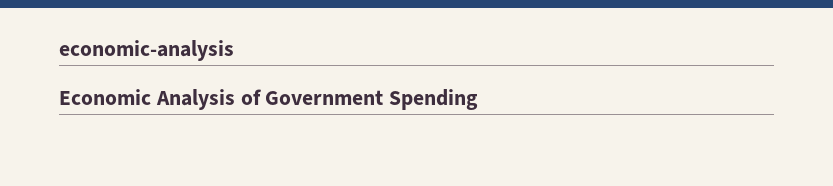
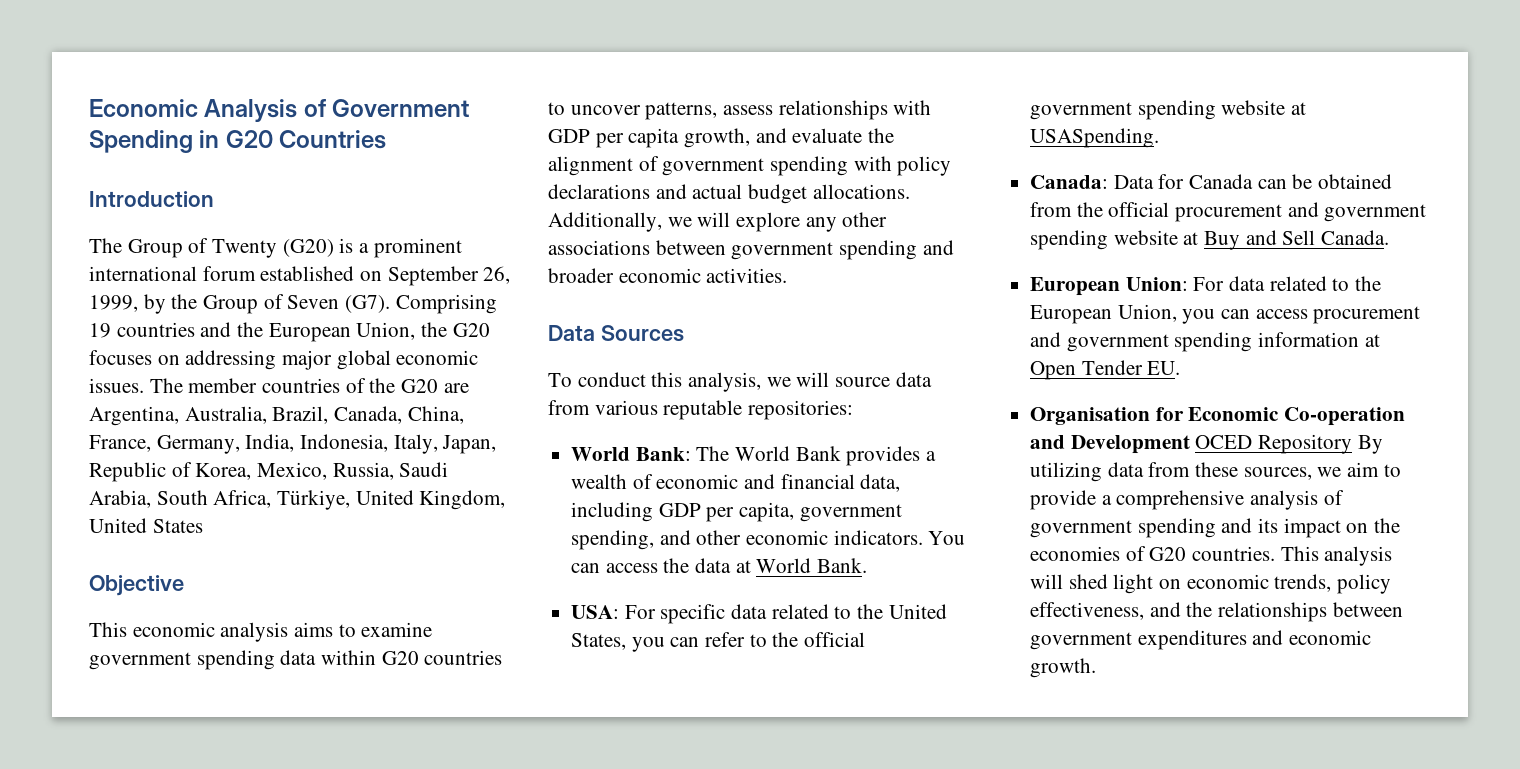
- economic-analysis
- Economic Analysis of Government Spending
+ Economic Analysis of Government Spending in G20 Countries
+ Introduction
+ The Group of Twenty (G20) is a prominent international forum established on September 26, 1999, by the Group of Seven (G7). Comprising 19 countries and the European Union, the G20 focuses on addressing major global economic issues. The member countries of the G20 are Argentina, Australia, Brazil, Canada, China, France, Germany, India, Indonesia, Italy, Japan, Republic of Korea, Mexico, Russia, Saudi Arabia, South Africa, Türkiye, United Kingdom, United States
+ Objective
+ This economic analysis aims to examine government spending data within G20 countries to uncover patterns, assess relationships with GDP per capita growth, and evaluate the alignment of government spending with policy declarations and actual budget allocations. Additionally, we will explore any other associations between government spending and broader economic activities.
+ Data Sources
+ To conduct this analysis, we will source data from various reputable repositories:
+ World Bank: The World Bank provides a wealth of economic and financial data, including GDP per capita, government spending, and other economic indicators. You can access the data at World Bank.
+ USA: For specific data related to the United States, you can refer to the official government spending website at USASpending.
+ Canada: Data for Canada can be obtained from the official procurement and government spending website at Buy and Sell Canada.
+ European Union: For data related to the European Union, you can access procurement and government spending information at Open Tender EU.
+ Organisation for Economic Co-operation and Development OCED Repository By utilizing data from these sources, we aim to provide a comprehensive analysis of government spending and its impact on the economies of G20 countries. This analysis will shed light on economic trends, policy effectiveness, and the relationships between government expenditures and economic growth.

